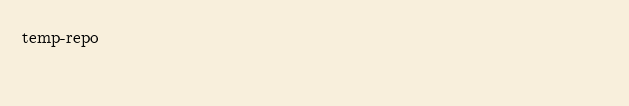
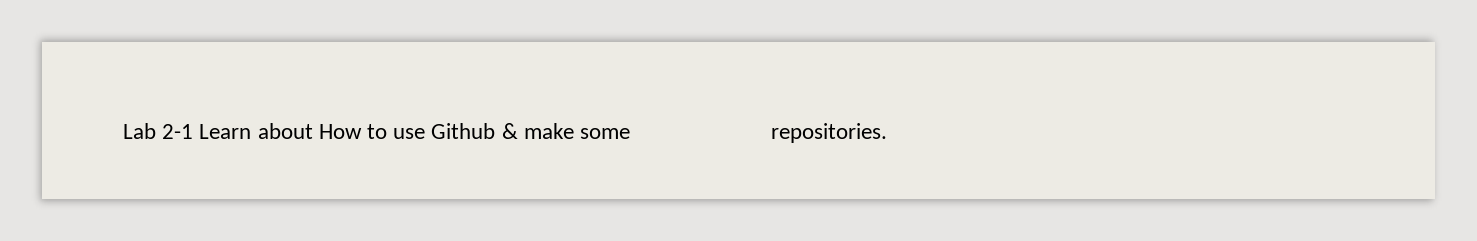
- temp-repo
+ Lab 2-1 Learn about How to use Github & make some repositories.

